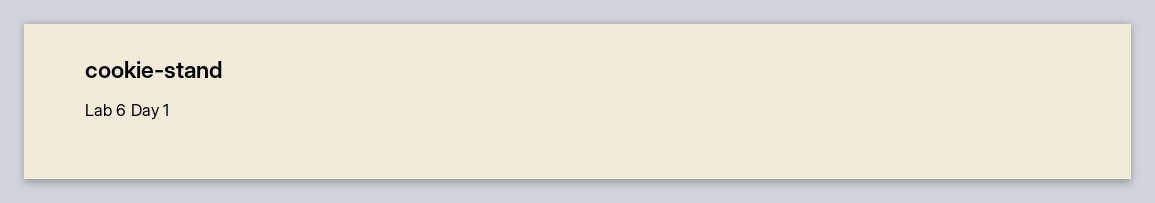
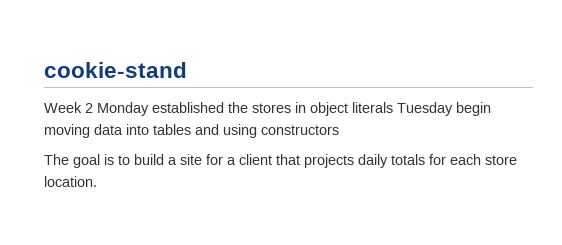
- Lab 6 Day 1
+ Week 2 Monday established the stores in object literals Tuesday begin moving data into tables and using constructors
+ The goal is to build a site for a client that projects daily totals for each store location.

